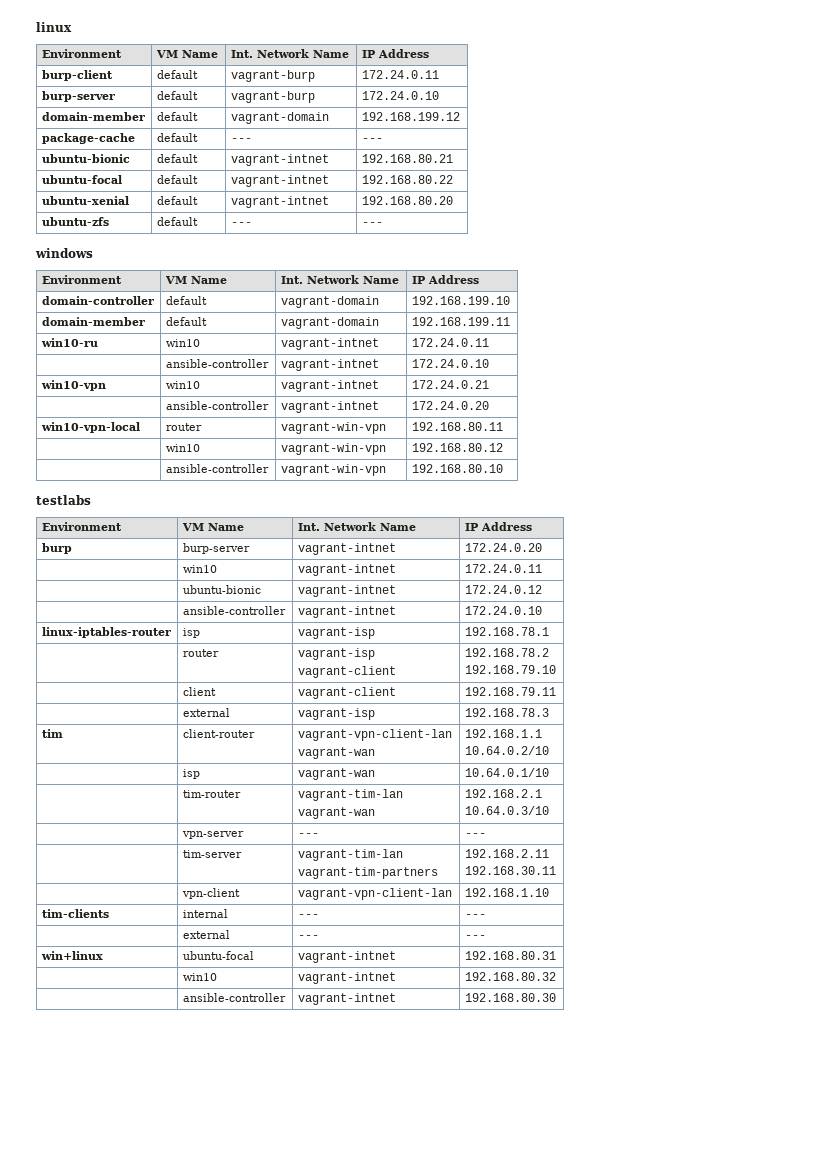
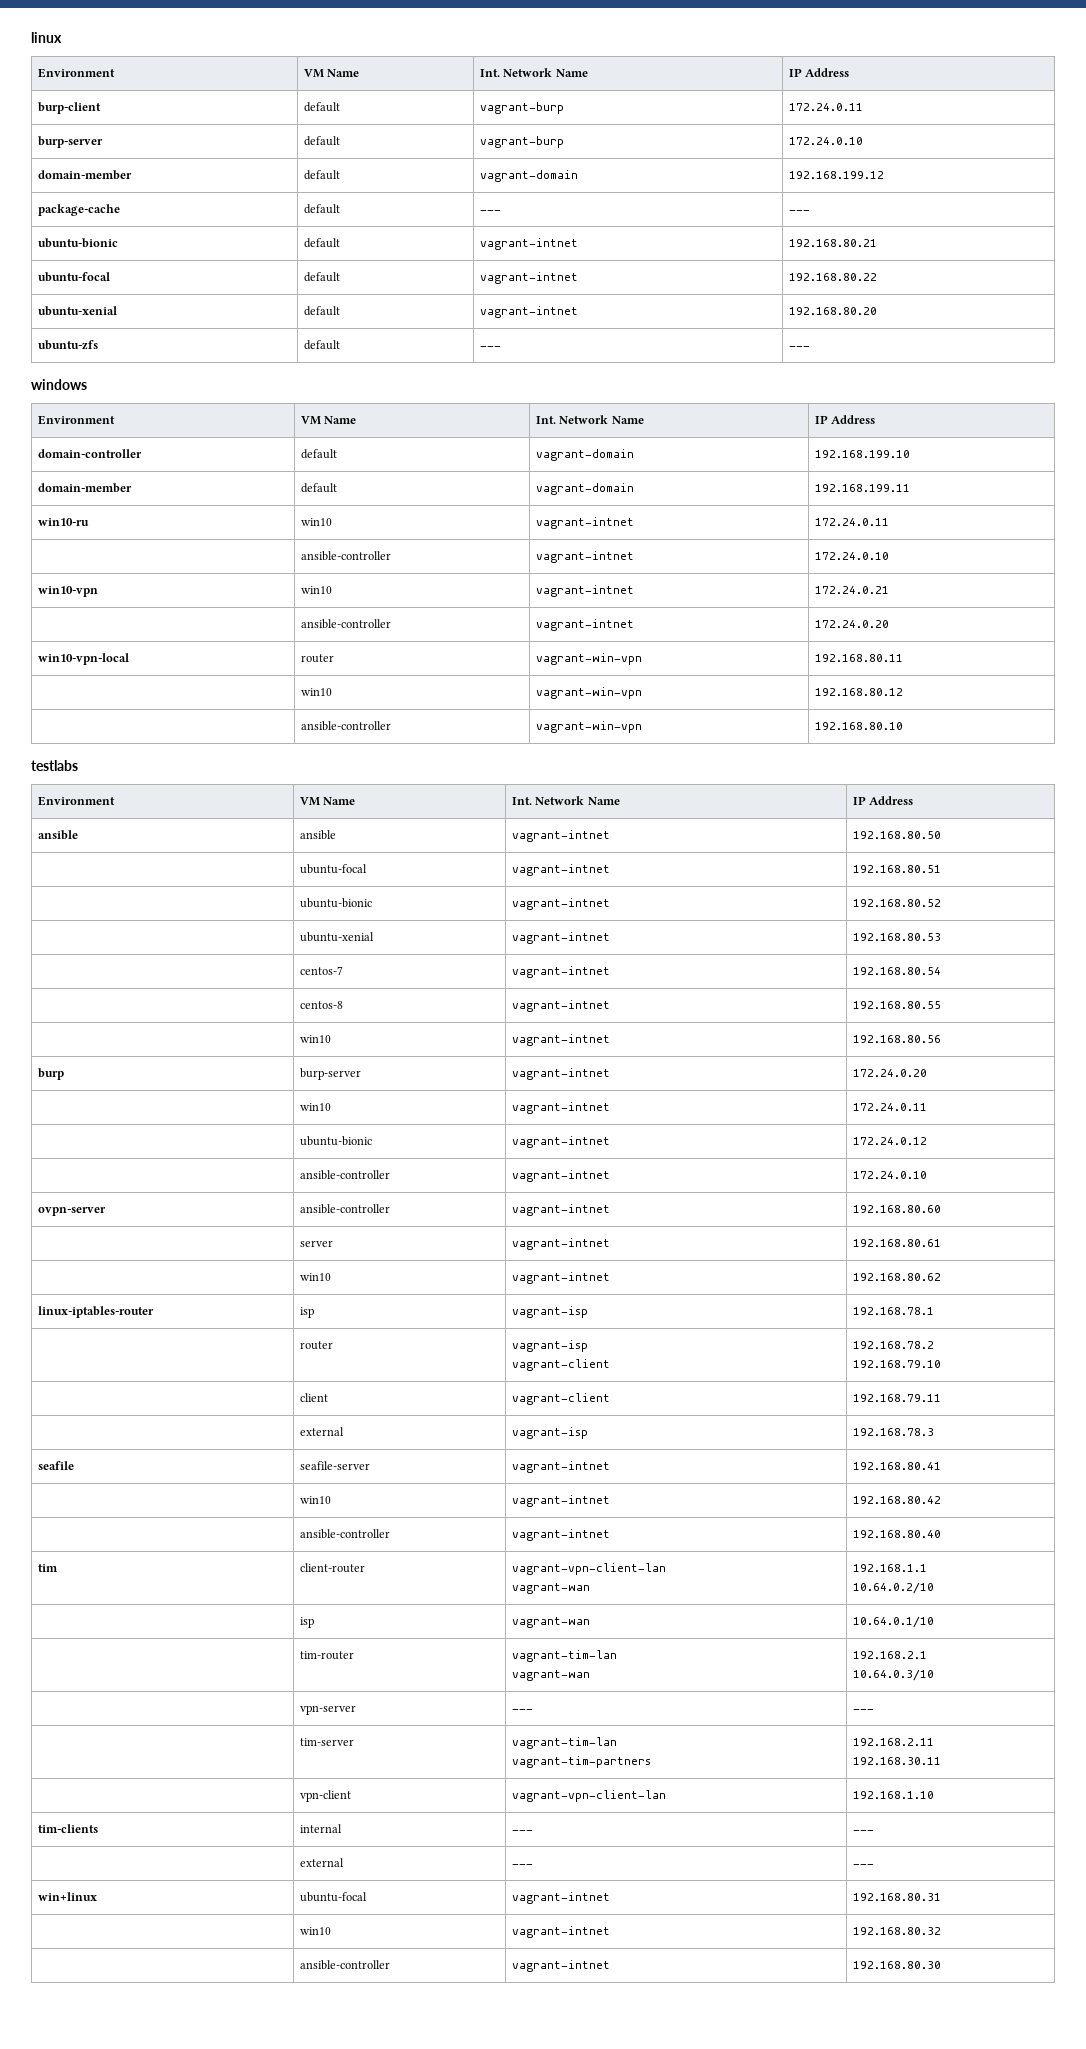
+ ansible | ansible | vagrant-intnet | 192.168.80.50
+ | ubuntu-focal | vagrant-intnet | 192.168.80.51
+ | ubuntu-bionic | vagrant-intnet | 192.168.80.52
+ | ubuntu-xenial | vagrant-intnet | 192.168.80.53
+ | centos-7 | vagrant-intnet | 192.168.80.54
+ | centos-8 | vagrant-intnet | 192.168.80.55
+ | win10 | vagrant-intnet | 192.168.80.56
+ ovpn-server | ansible-controller | vagrant-intnet | 192.168.80.60
+ | server | vagrant-intnet | 192.168.80.61
+ | win10 | vagrant-intnet | 192.168.80.62
+ seafile | seafile-server | vagrant-intnet | 192.168.80.41
+ | win10 | vagrant-intnet | 192.168.80.42
+ | ansible-controller | vagrant-intnet | 192.168.80.40

